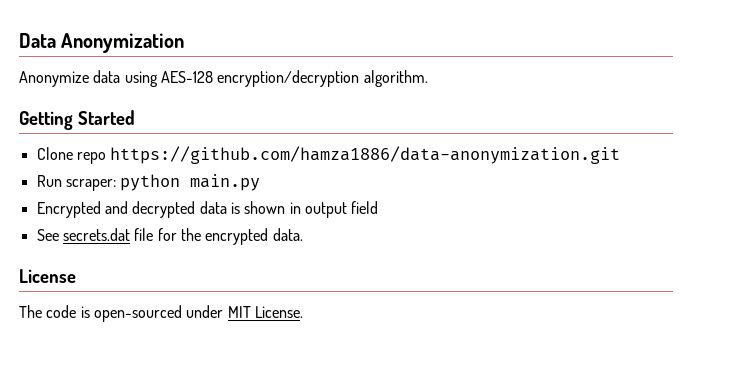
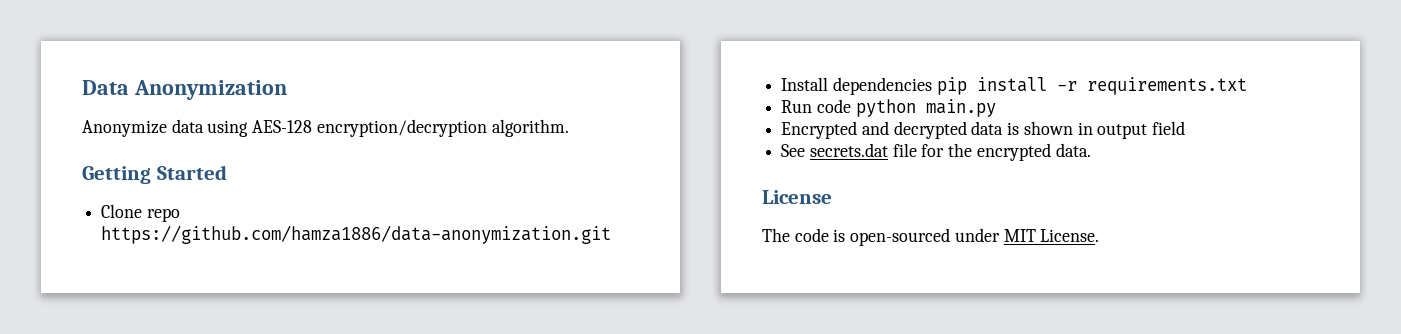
+ Install dependencies pip install -r requirements.txt
- Run scraper: python main.py
+ Run code python main.py

